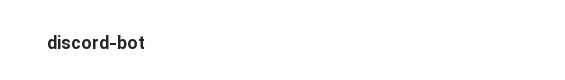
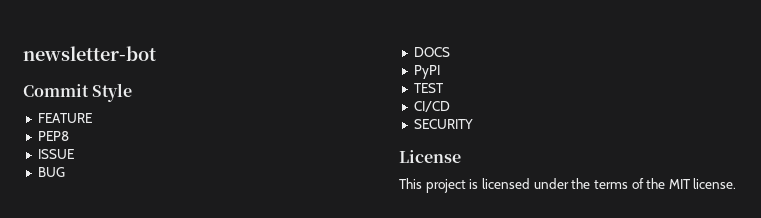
- discord-bot
+ newsletter-bot
+ Commit Style
+ FEATURE
+ PEP8
+ ISSUE
+ BUG
+ DOCS
+ PyPI
+ TEST
+ CI/CD
+ SECURITY
+ License
+ This project is licensed under the terms of the MIT license.

